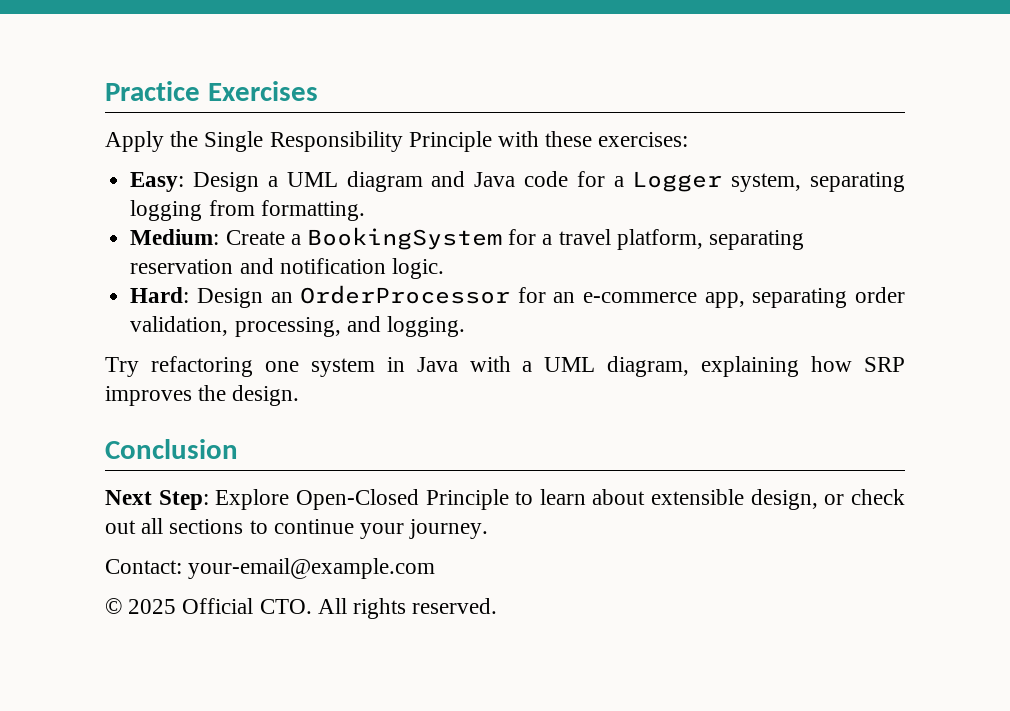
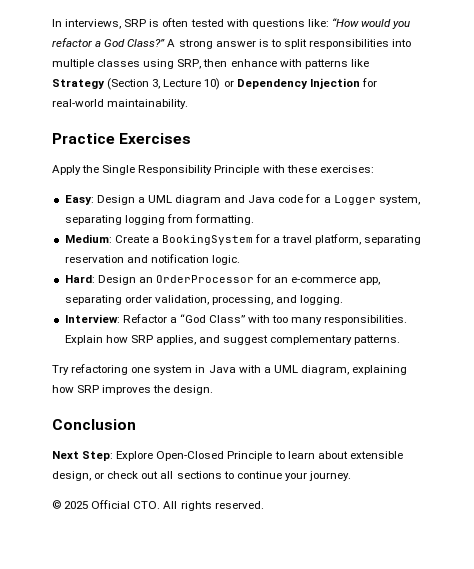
+ In interviews, SRP is often tested with questions like: “How would you refactor a God Class?” A strong answer is to split responsibilities into multiple classes using SRP, then enhance with patterns like Strategy (Section 3, Lecture 10) or Dependency Injection for real-world maintainability.
+ Interview: Refactor a “God Class” with too many responsibilities. Explain how SRP applies, and suggest complementary patterns.
- Contact: your-email@example.com

